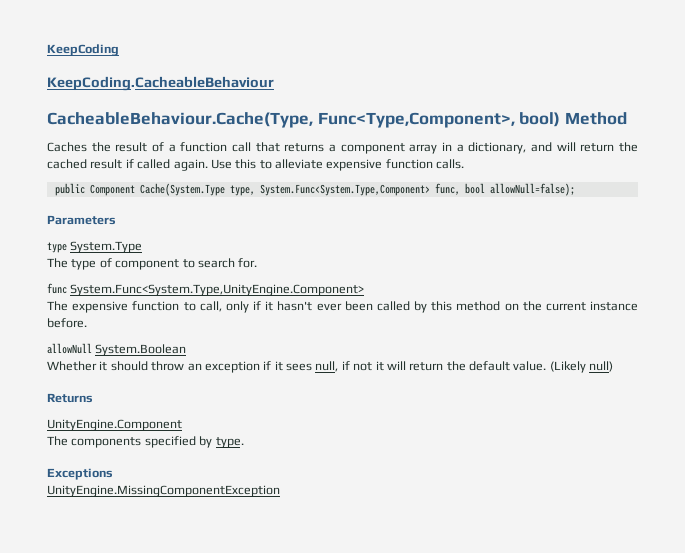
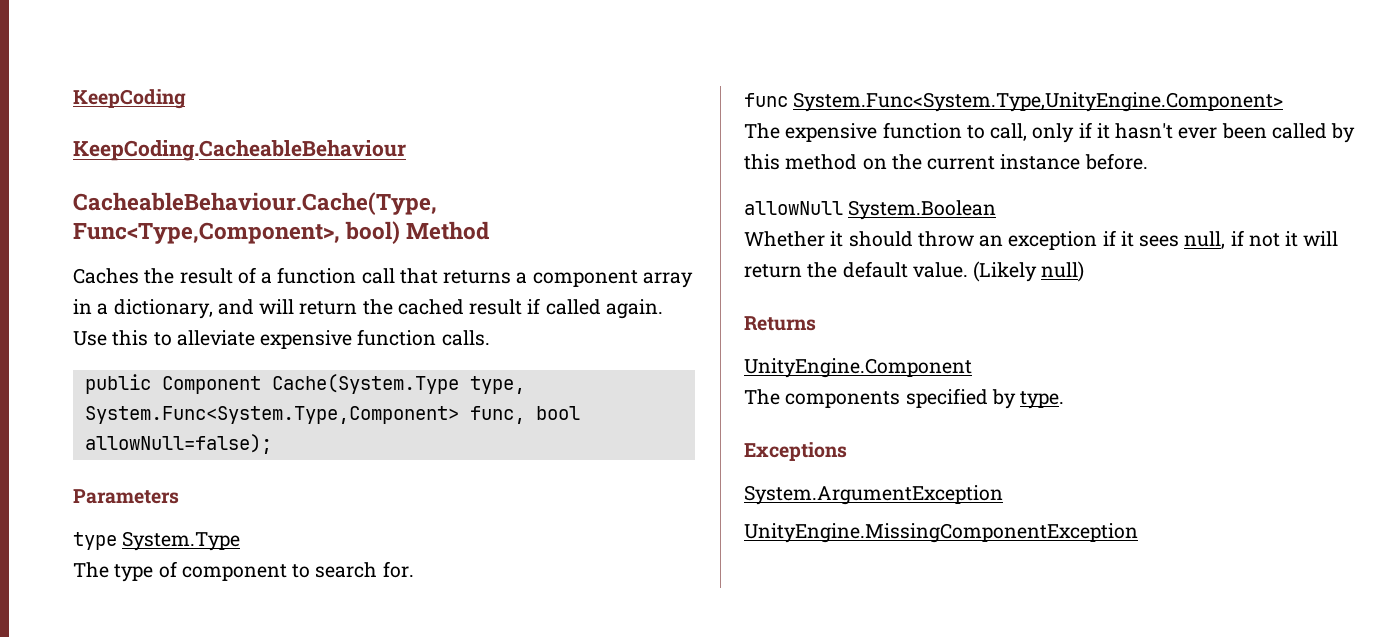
+ System.ArgumentException

